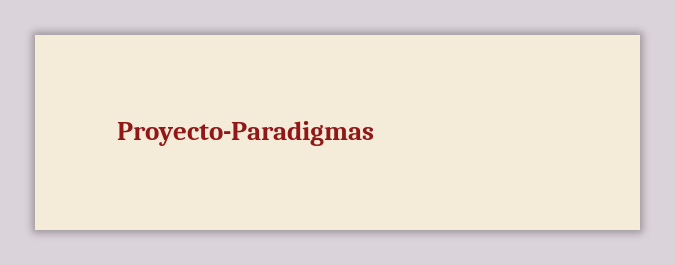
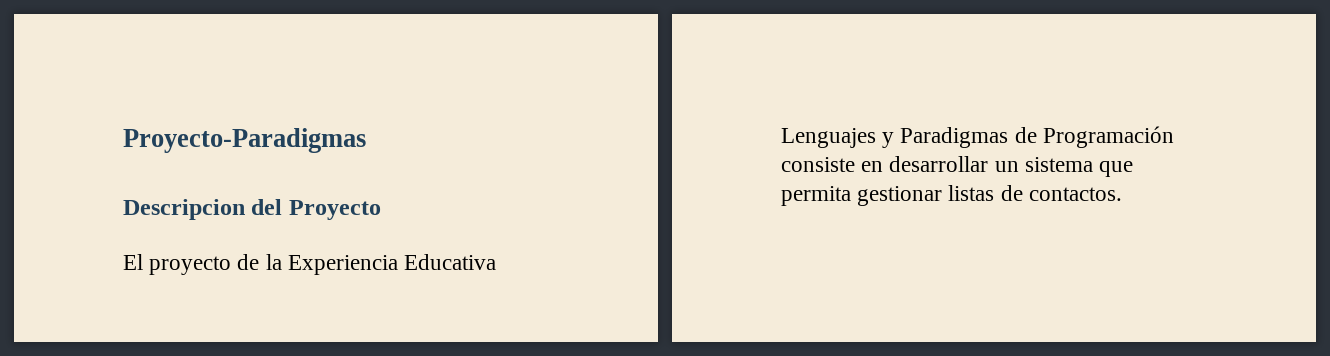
+ Descripcion del Proyecto
+ El proyecto de la Experiencia Educativa Lenguajes y Paradigmas de Programación consiste en desarrollar un sistema que permita gestionar listas de contactos.

